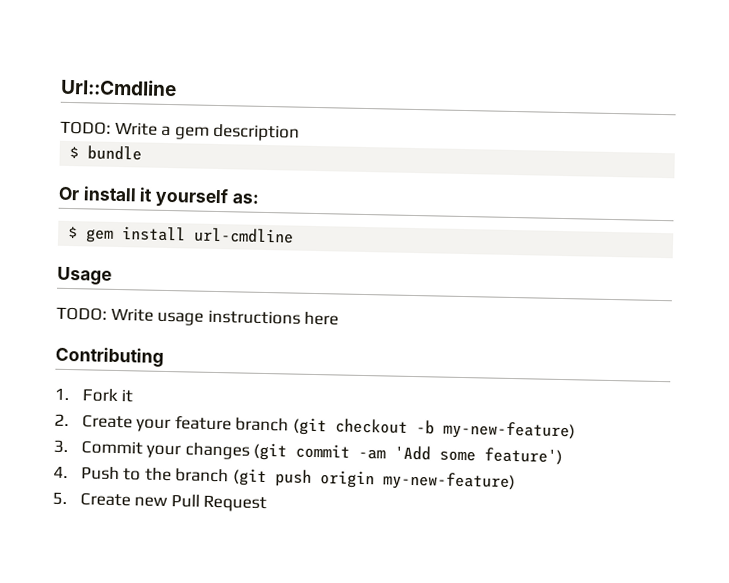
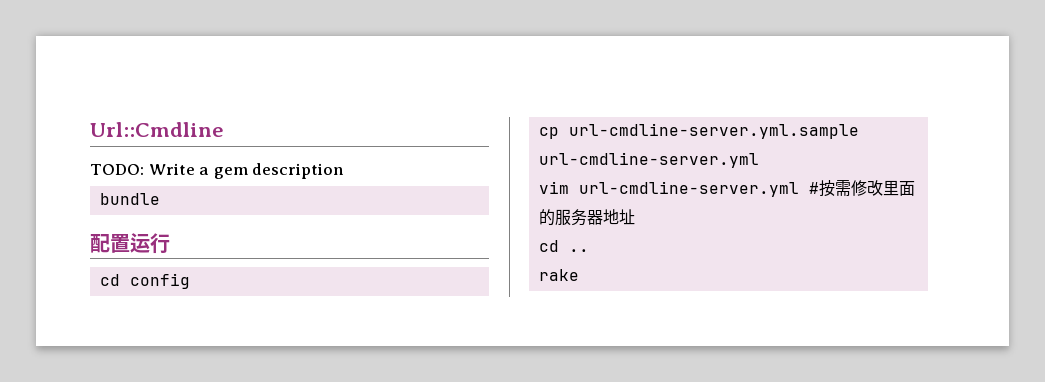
- $ bundle
+ bundle
- Or install it yourself as:
- $ gem install url-cmdline
- Usage
- TODO: Write usage instructions here
- Contributing
- 1. Fork it
- 2. Create your feature branch (git checkout -b my-new-feature)
- 3. Commit your changes (git commit -am 'Add some feature')
- 4. Push to the branch (git push origin my-new-feature)
- 5. Create new Pull Request
+ 配置运行
+ cd config
+ cp url-cmdline-server.yml.sample url-cmdline-server.yml
+ vim url-cmdline-server.yml #按需修改里面的服务器地址
+ cd ..
+ rake

